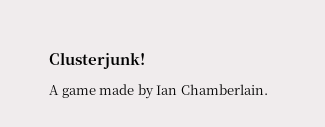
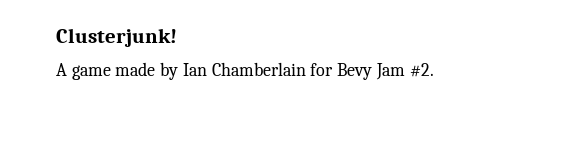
- A game made by Ian Chamberlain.
+ A game made by Ian Chamberlain for Bevy Jam #2.

